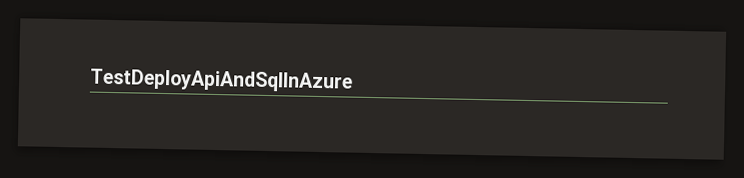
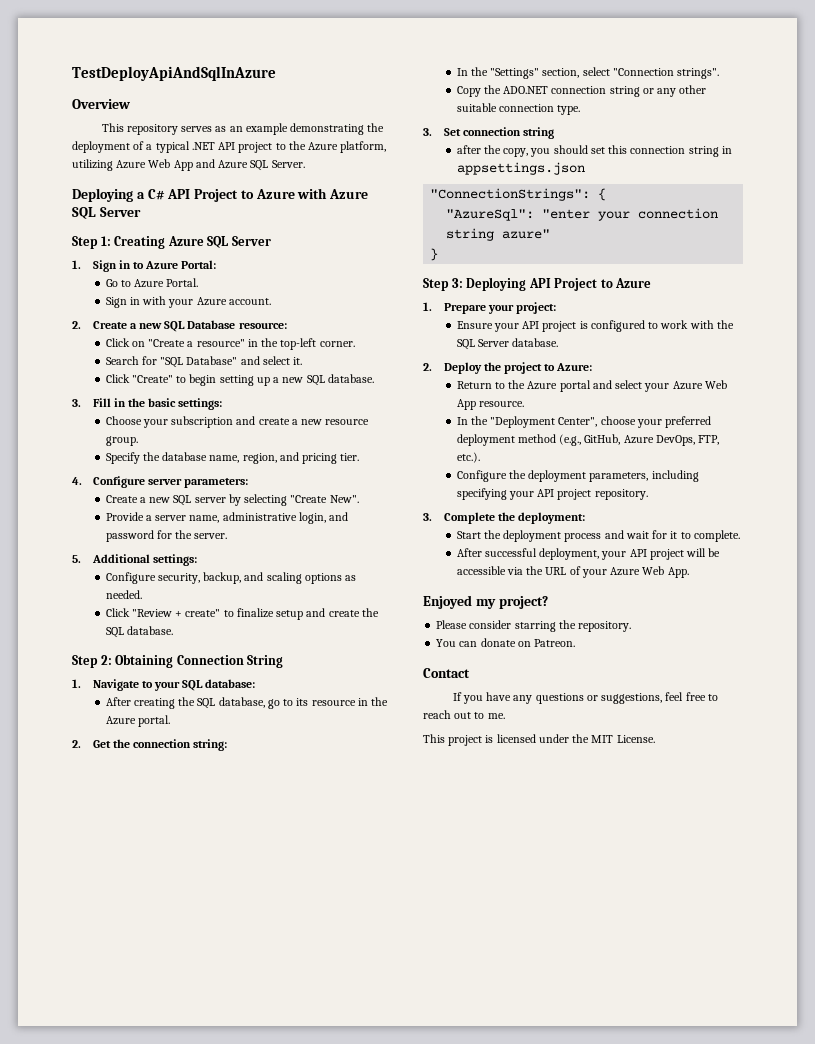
+ Overview
+ This repository serves as an example demonstrating the deployment of a typical .NET API project to the Azure platform, utilizing Azure Web App and Azure SQL Server.
+ Deploying a C# API Project to Azure with Azure SQL Server
+ Step 1: Creating Azure SQL Server
+ 1. Sign in to Azure Portal:
+ Go to Azure Portal.
+ Sign in with your Azure account.
+ 2. Create a new SQL Database resource:
+ Click on "Create a resource" in the top-left corner.
+ Search for "SQL Database" and select it.
+ Click "Create" to begin setting up a new SQL database.
+ 3. Fill in the basic settings:
+ Choose your subscription and create a new resource group.
+ Specify the database name, region, and pricing tier.
+ 4. Configure server parameters:
+ Create a new SQL server by selecting "Create New".
+ Provide a server name, administrative login, and password for the server.
+ 5. Additional settings:
+ Configure security, backup, and scaling options as needed.
+ Click "Review + create" to finalize setup and create the SQL database.
+ Step 2: Obtaining Connection String
+ 1. Navigate to your SQL database:
+ After creating the SQL database, go to its resource in the Azure portal.
+ 2. Get the connection string:
+ In the "Settings" section, select "Connection strings".
+ Copy the ADO.NET connection string or any other suitable connection type.
+ 3. Set connection string
+ after the copy, you should set this connection string in appsettings.json
+ "ConnectionStrings": {
+ "AzureSql": "enter your connection string azure"
+ }
+ Step 3: Deploying API Project to Azure
+ 1. Prepare your project:
+ Ensure your API project is configured to work with the SQL Server database.
+ 2. Deploy the project to Azure:
+ Return to the Azure portal and select your Azure Web App resource.
+ In the "Deployment Center", choose your preferred deployment method (e.g., GitHub, Azure DevOps, FTP, etc.).
+ Configure the deployment parameters, including specifying your API project repository.
+ 3. Complete the deployment:
+ Start the deployment process and wait for it to complete.
+ After successful deployment, your API project will be accessible via the URL of your Azure Web App.
+ Enjoyed my project?
+ Please consider starring the repository.
+ You can donate on Patreon.
+ Contact
+ If you have any questions or suggestions, feel free to reach out to me.
+ This project is licensed under the MIT License.

